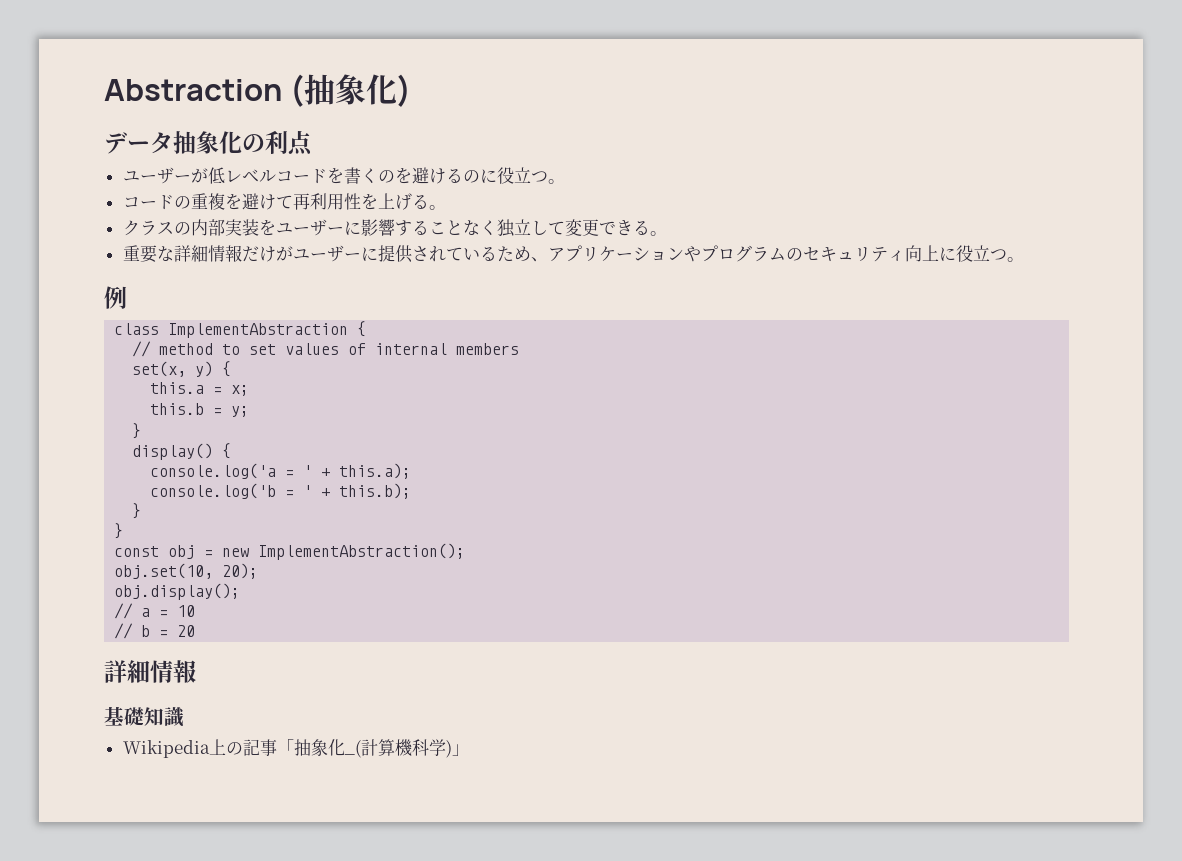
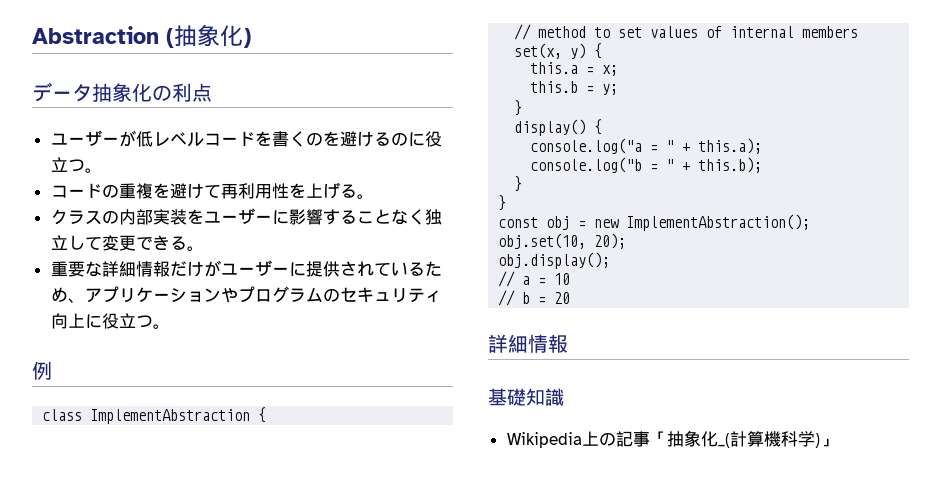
- console.log('a = ' + this.a);
+ console.log("a = " + this.a);
- console.log('b = ' + this.b);
+ console.log("b = " + this.b);

